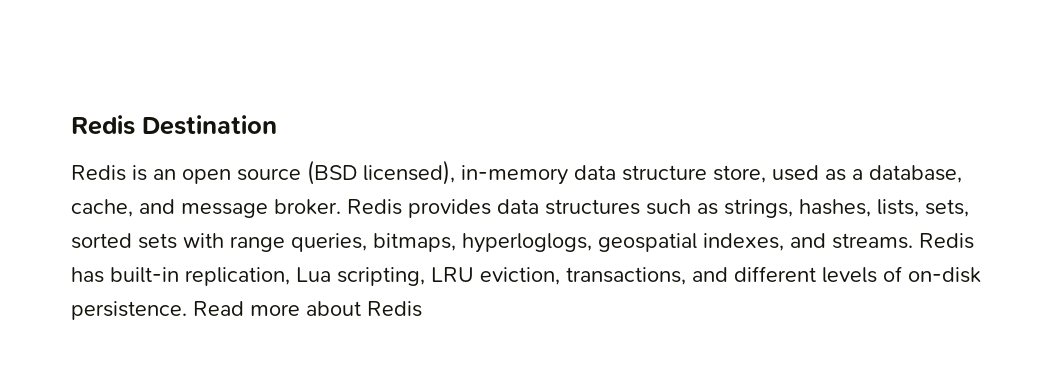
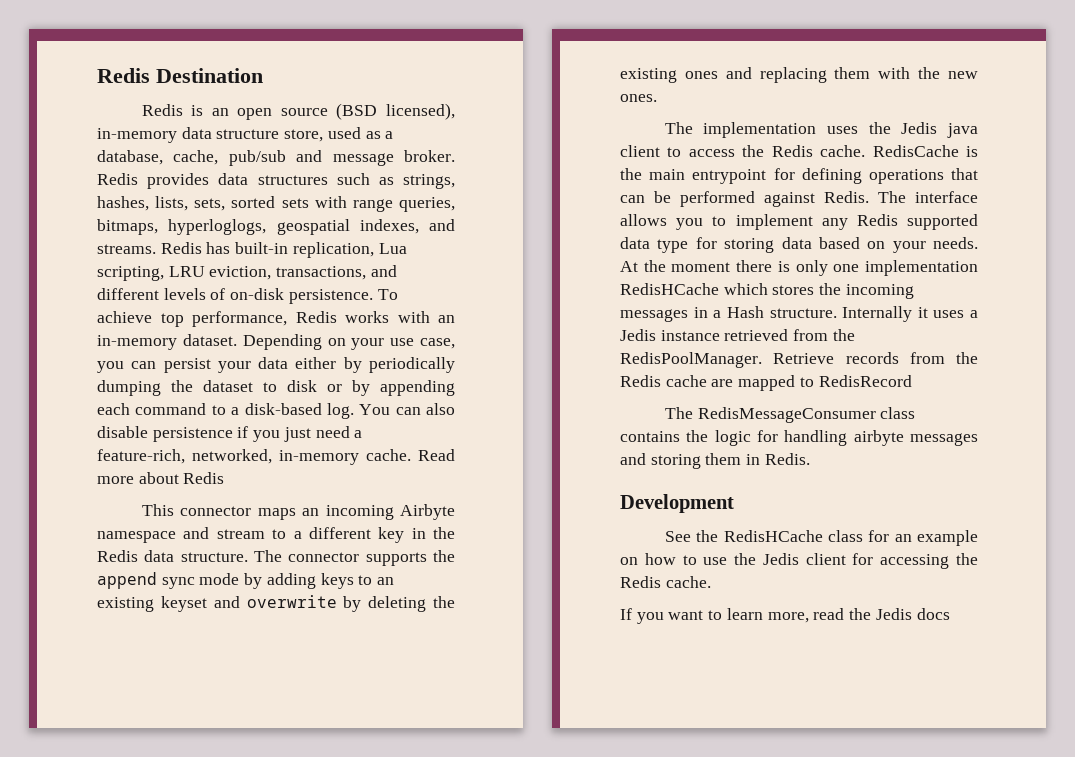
- Redis is an open source (BSD licensed), in-memory data structure store, used as a database, cache, and message broker.
+ Redis is an open source (BSD licensed), in-memory data structure store, used as a database, cache, pub/sub and message broker.
- Read more about Redis
+ To achieve top performance, Redis works with an in-memory dataset. Depending on your use case, you can persist your data either by periodically dumping the dataset to disk or by appending each command to a disk-based log. You can also disable persistence if you just need a feature-rich, networked, in-memory cache. Read more about Redis
+ This connector maps an incoming Airbyte namespace and stream to a different key in the Redis data structure. The connector supports the append sync mode by adding keys to an existing keyset and overwrite by deleting the existing ones and replacing them with the new ones.
+ The implementation uses the Jedis java client to access the Redis cache. RedisCache is the main entrypoint for defining operations that can be performed against Redis. The interface allows you to implement any Redis supported data type for storing data based on your needs. At the moment there is only one implementation RedisHCache which stores the incoming messages in a Hash structure. Internally it uses a Jedis instance retrieved from the RedisPoolManager. Retrieve records from the Redis cache are mapped to RedisRecord
+ The RedisMessageConsumer class contains the logic for handling airbyte messages and storing them in Redis.
+ Development
+ See the RedisHCache class for an example on how to use the Jedis client for accessing the Redis cache.
+ If you want to learn more, read the Jedis docs

